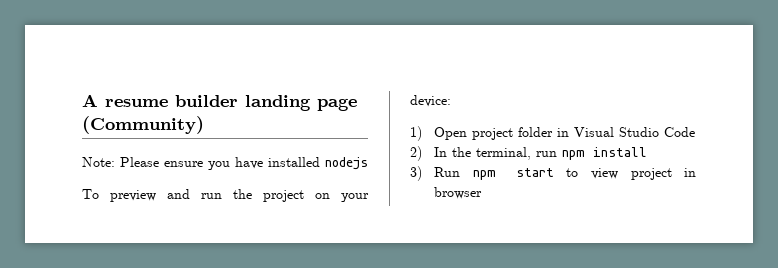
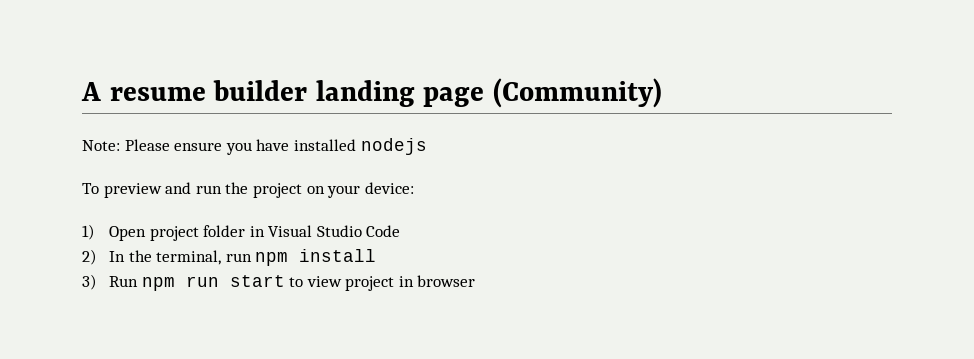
- 3) Run npm start to view project in browser
+ 3) Run npm run start to view project in browser

